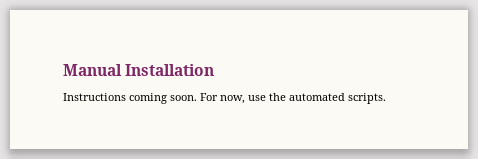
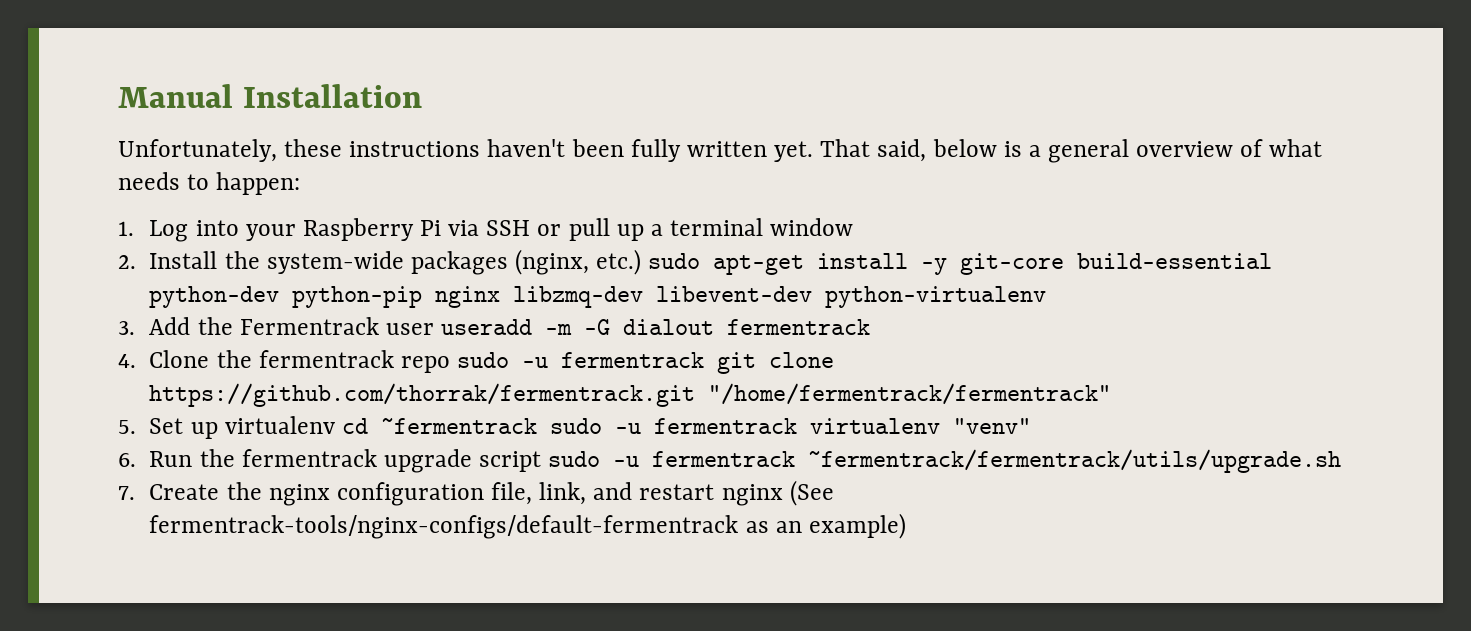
- Instructions coming soon. For now, use the automated scripts.
+ Unfortunately, these instructions haven't been fully written yet. That said, below is a general overview of what needs to happen:
+ 1. Log into your Raspberry Pi via SSH or pull up a terminal window
+ 2. Install the system-wide packages (nginx, etc.) sudo apt-get install -y git-core build-essential python-dev python-pip nginx libzmq-dev libevent-dev python-virtualenv
+ 3. Add the Fermentrack user useradd -m -G dialout fermentrack
+ 4. Clone the fermentrack repo sudo -u fermentrack git clone https://github.com/thorrak/fermentrack.git "/home/fermentrack/fermentrack"
+ 5. Set up virtualenv cd ~fermentrack sudo -u fermentrack virtualenv "venv"
+ 6. Run the fermentrack upgrade script sudo -u fermentrack ~fermentrack/fermentrack/utils/upgrade.sh
+ 7. Create the nginx configuration file, link, and restart nginx (See fermentrack-tools/nginx-configs/default-fermentrack as an example)

